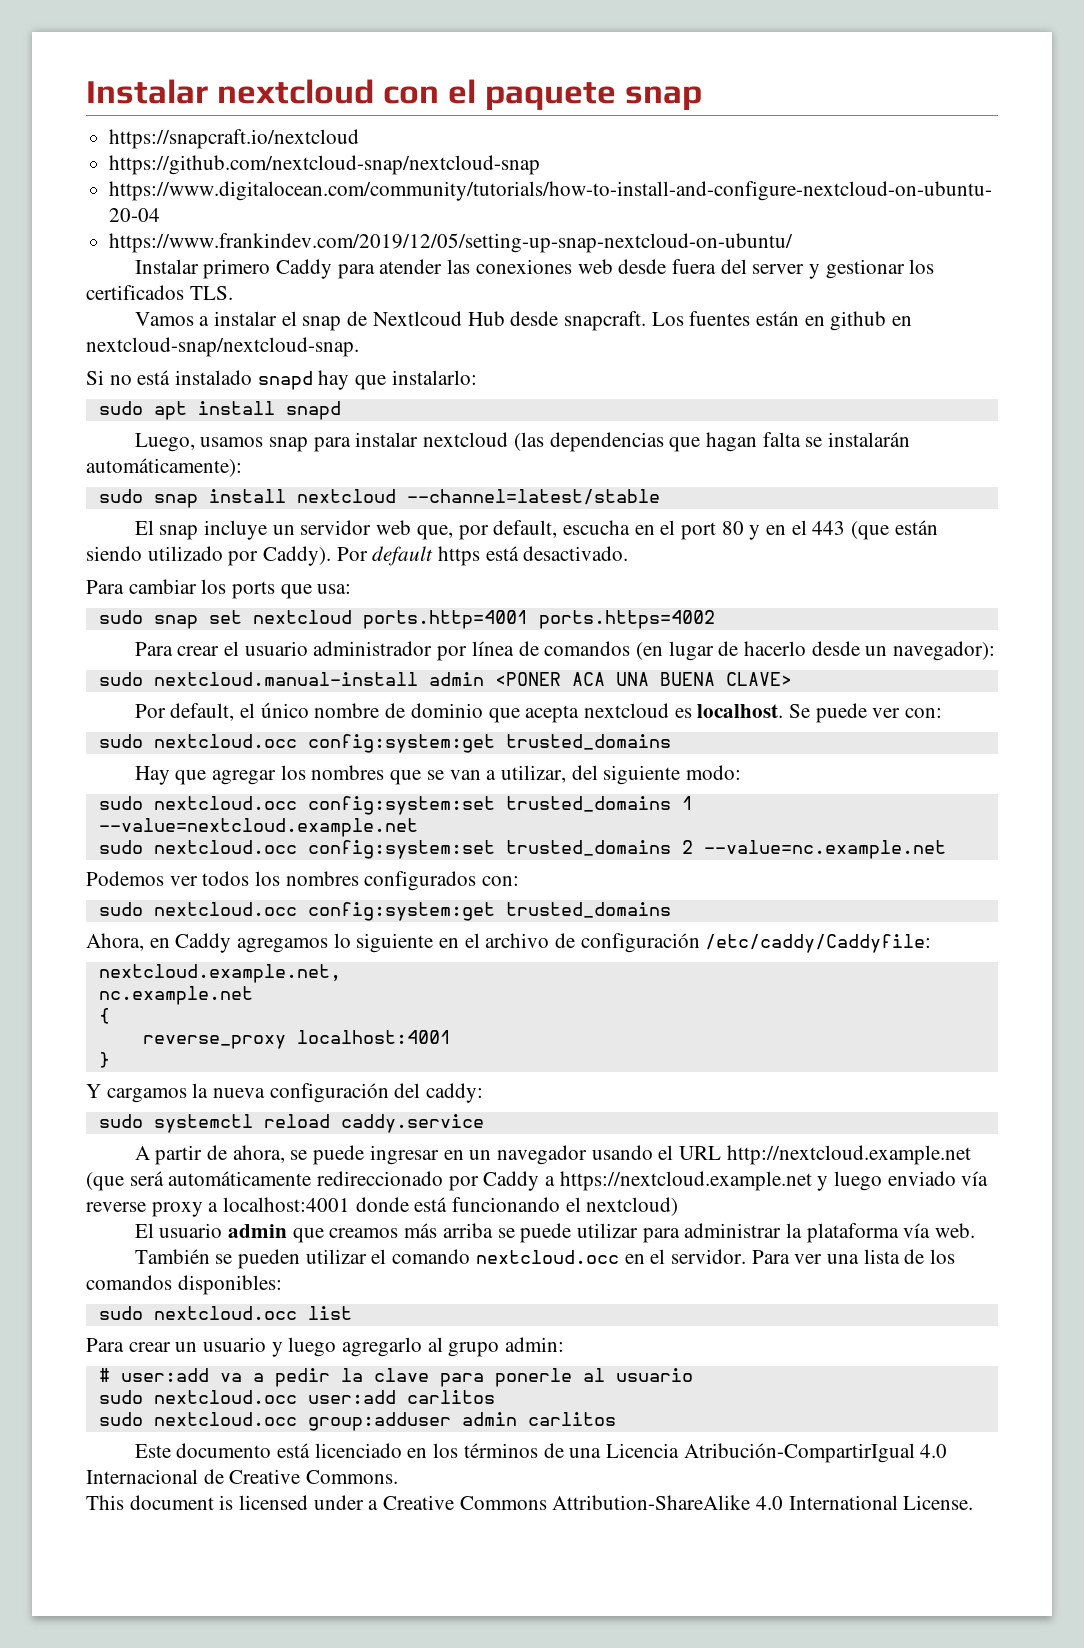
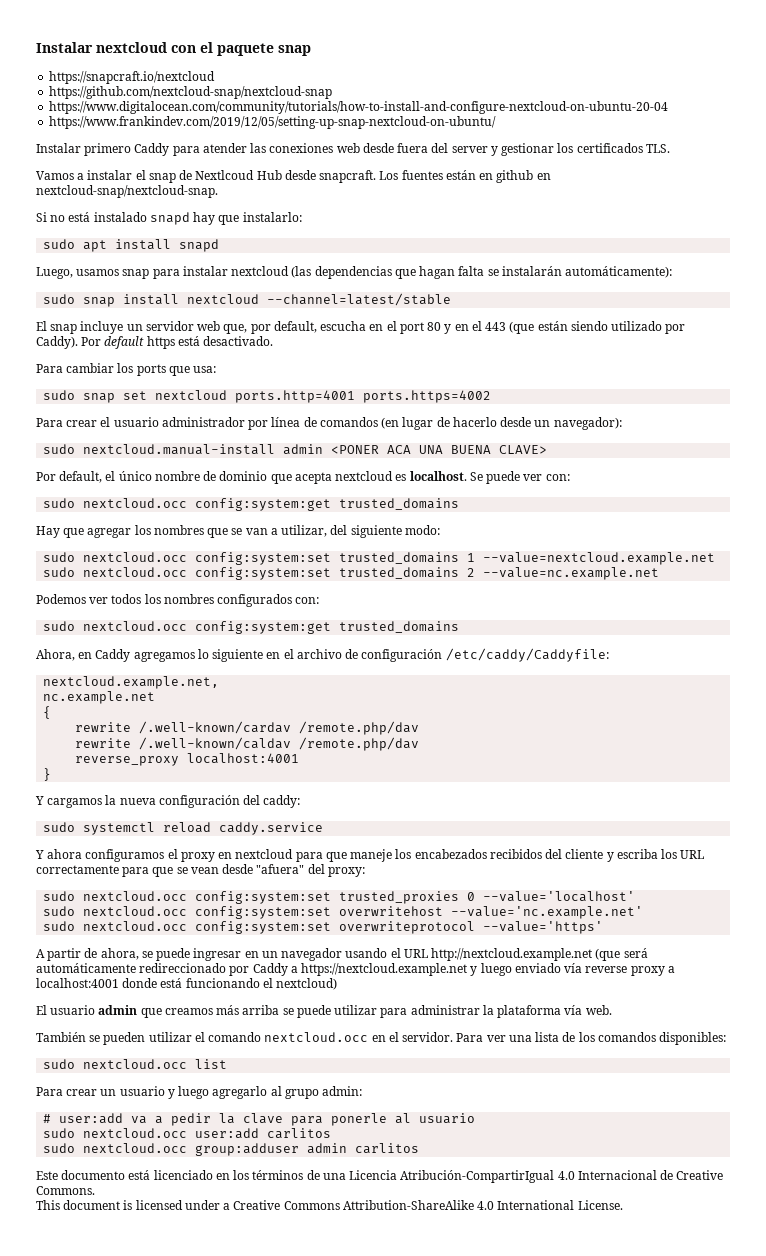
+ rewrite /.well-known/cardav /remote.php/dav
+ rewrite /.well-known/caldav /remote.php/dav
+ Y ahora configuramos el proxy en nextcloud para que maneje los encabezados recibidos del cliente y escriba los URL correctamente para que se vean desde "afuera" del proxy:
+ sudo nextcloud.occ config:system:set trusted_proxies 0 --value='localhost'
+ sudo nextcloud.occ config:system:set overwritehost --value='nc.example.net'
+ sudo nextcloud.occ config:system:set overwriteprotocol --value='https'

